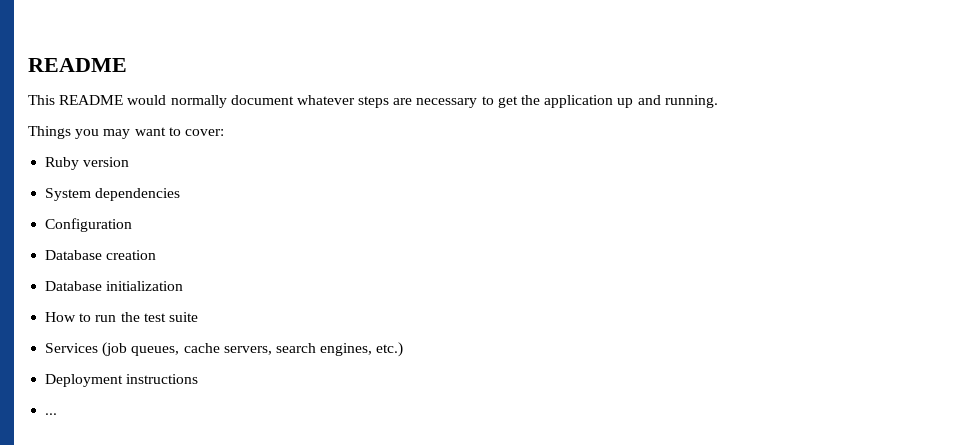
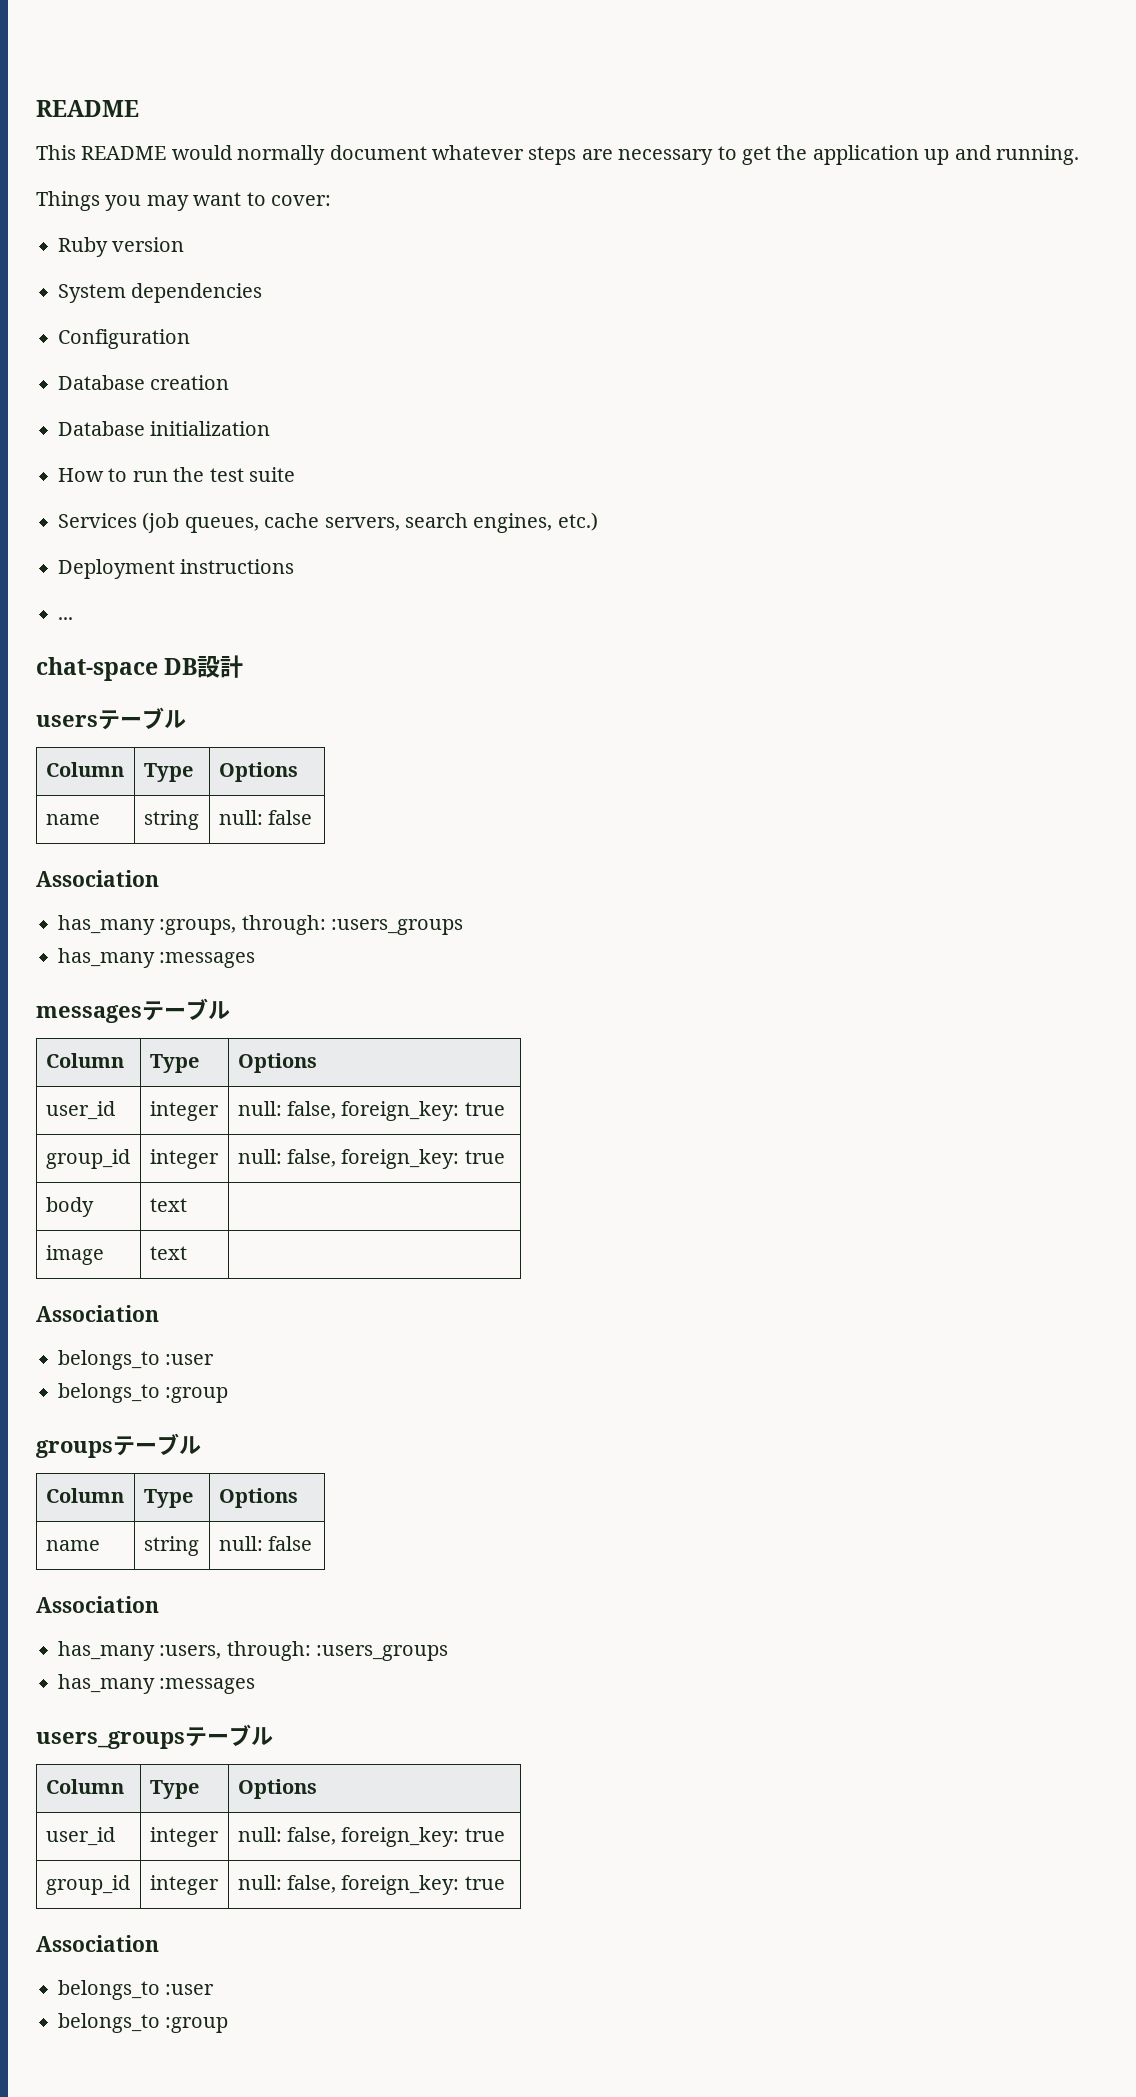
+ chat-space DB設計
+ usersテーブル
+ Column | Type | Options
+ name | string | null: false
+ Association
+ has_many :groups, through: :users_groups
+ has_many :messages
+ messagesテーブル
+ Column | Type | Options
+ user_id | integer | null: false, foreign_key: true
+ group_id | integer | null: false, foreign_key: true
+ body | text |
+ image | text |
+ Association
+ belongs_to :user
+ belongs_to :group
+ groupsテーブル
+ Column | Type | Options
+ name | string | null: false
+ Association
+ has_many :users, through: :users_groups
+ has_many :messages
+ users_groupsテーブル
+ Column | Type | Options
+ user_id | integer | null: false, foreign_key: true
+ group_id | integer | null: false, foreign_key: true
+ Association
+ belongs_to :user
+ belongs_to :group

